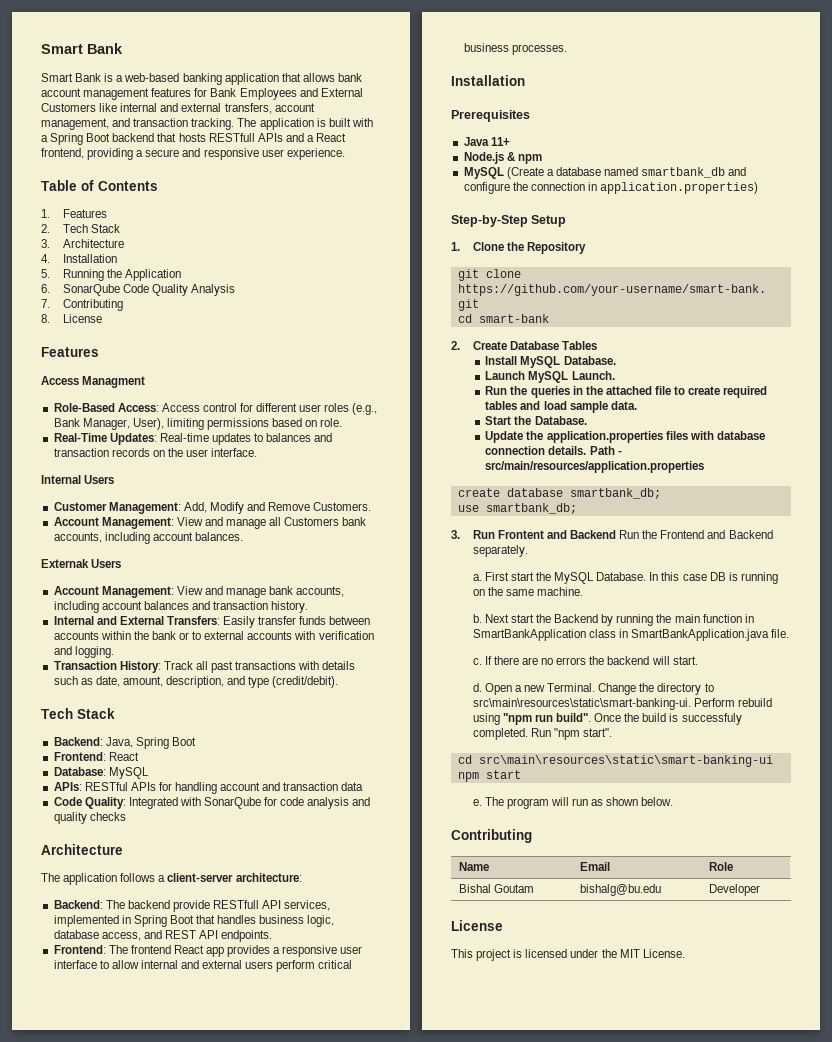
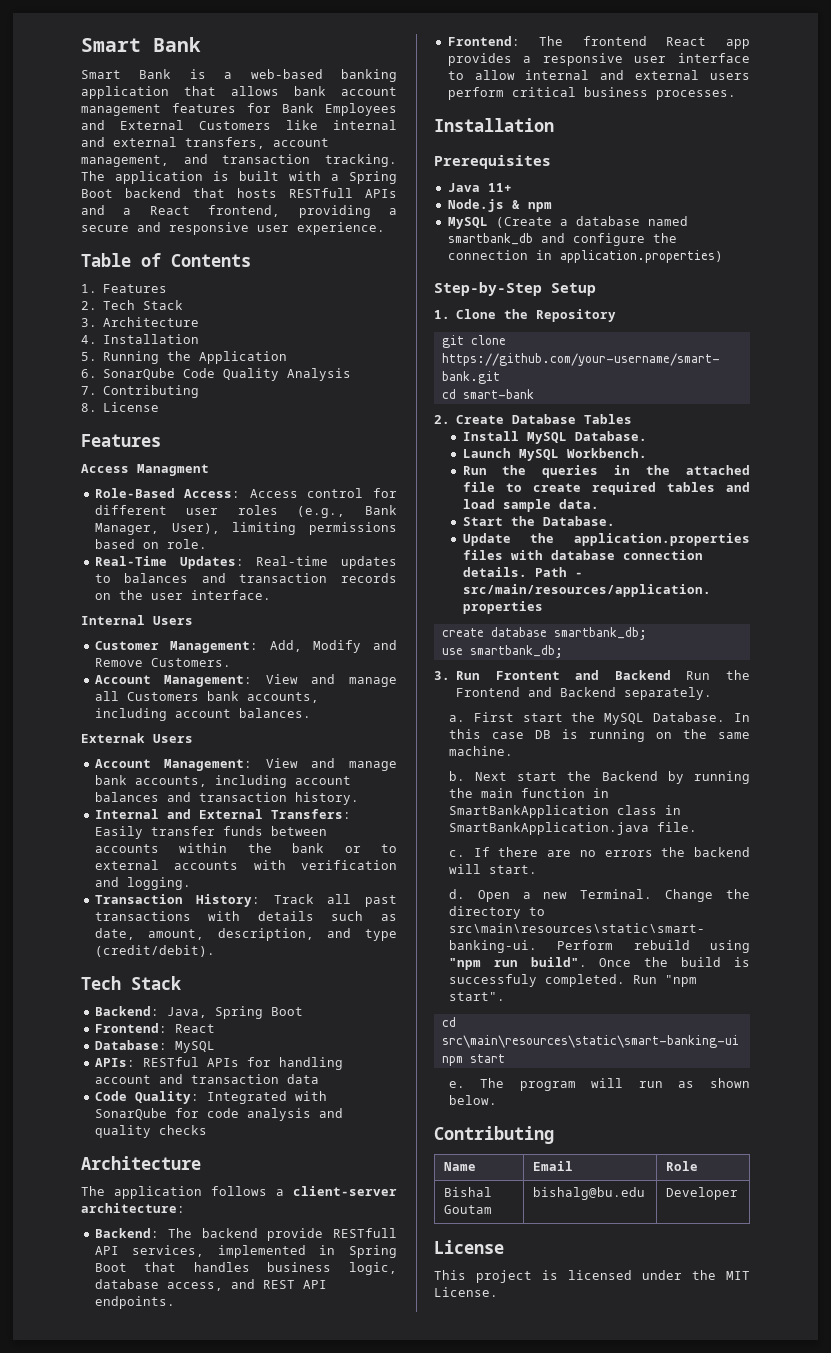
- Launch MySQL Launch.
+ Launch MySQL Workbench.

